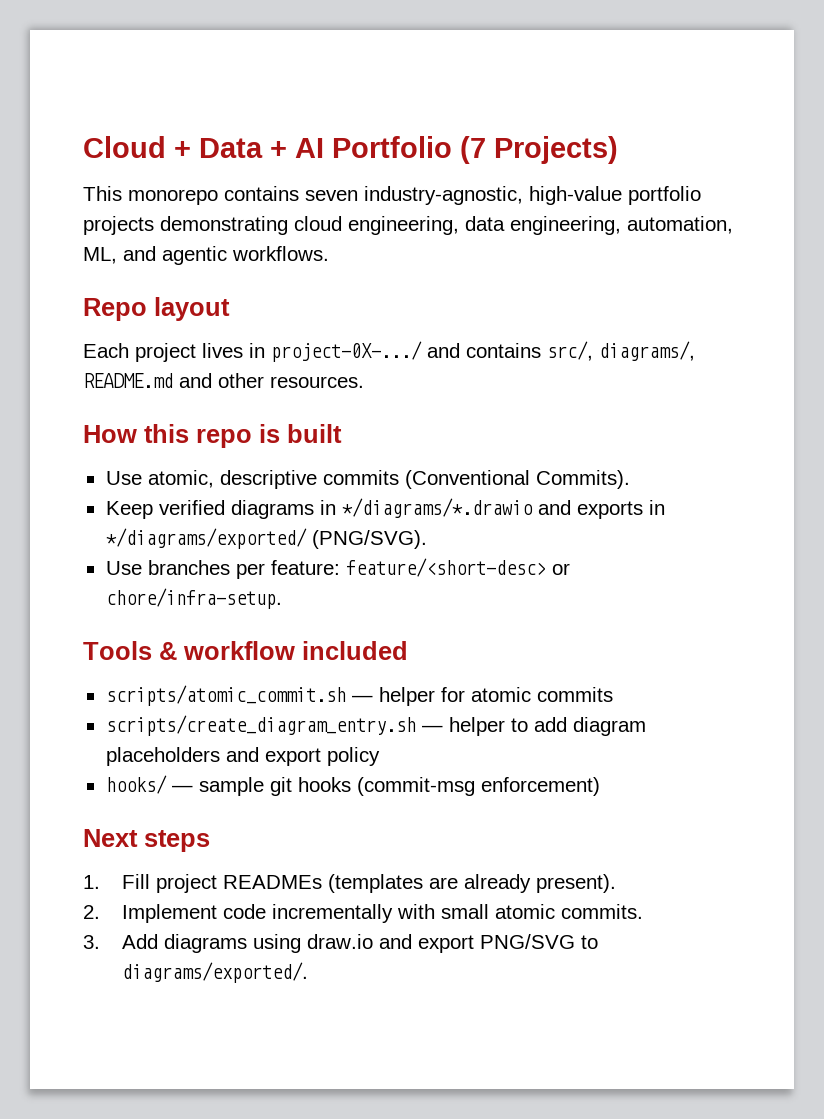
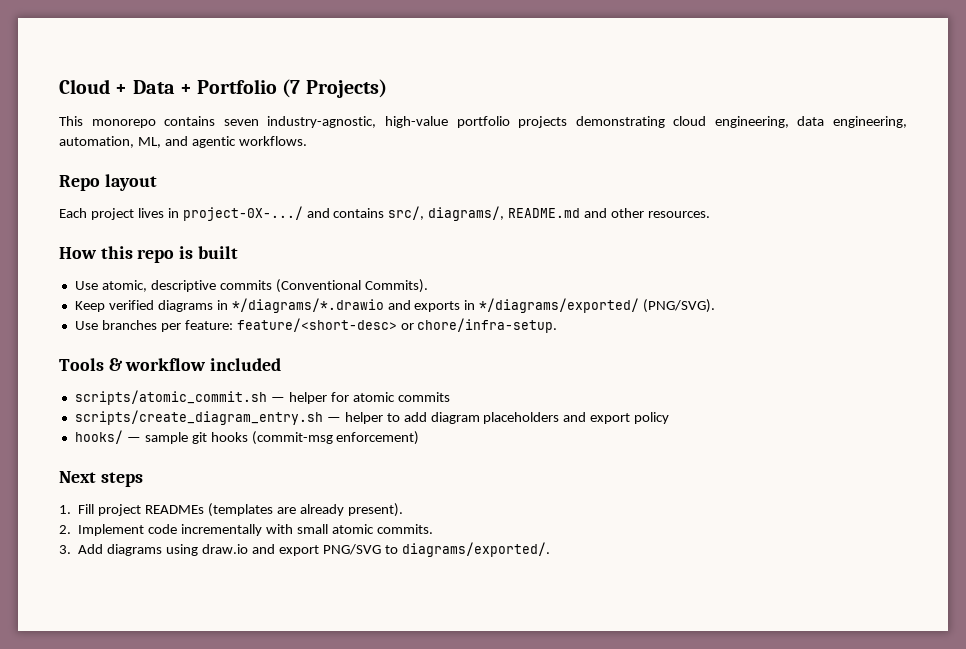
- Cloud + Data + AI Portfolio (7 Projects)
+ Cloud + Data + Portfolio (7 Projects)

